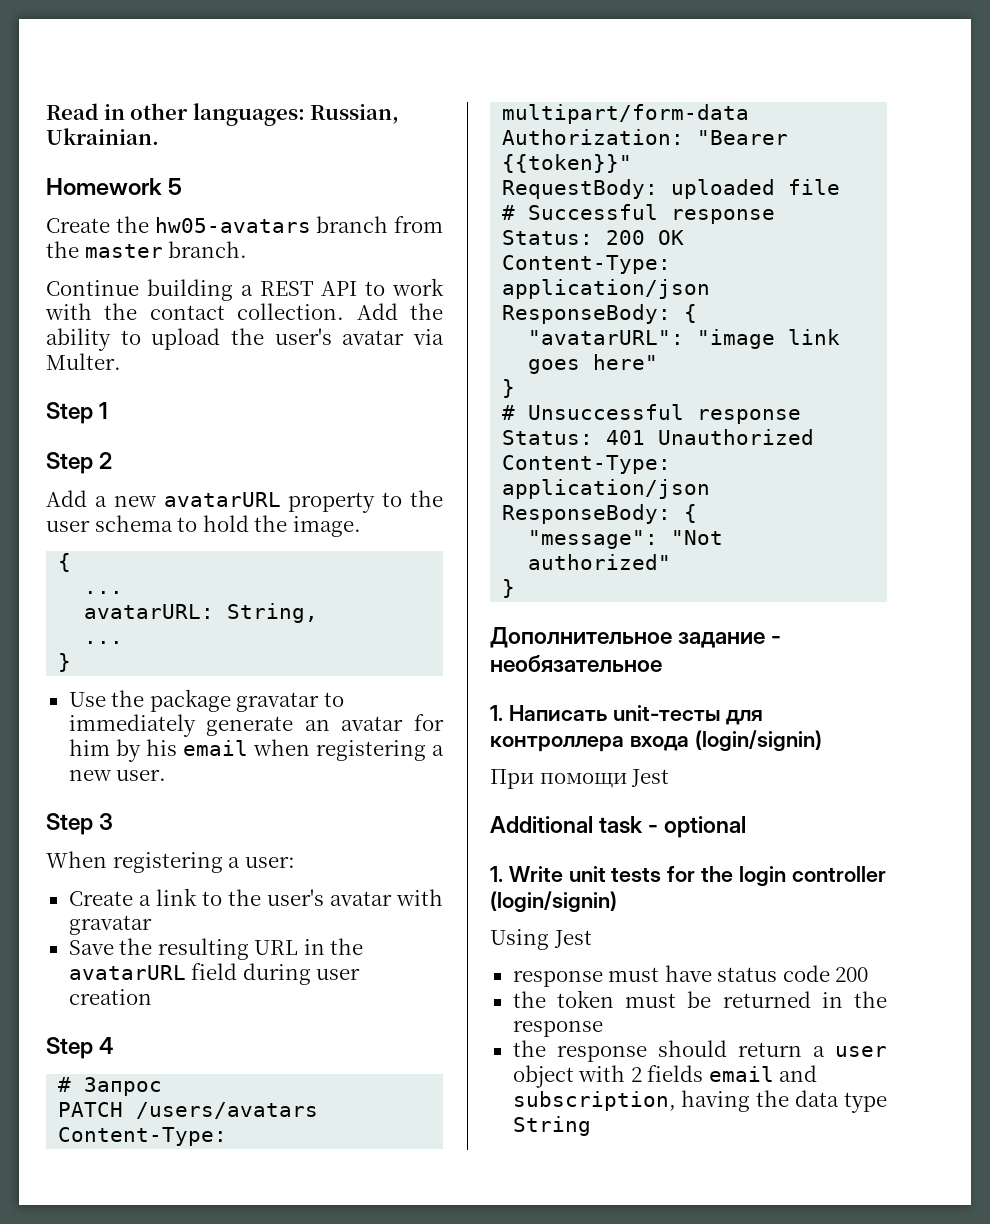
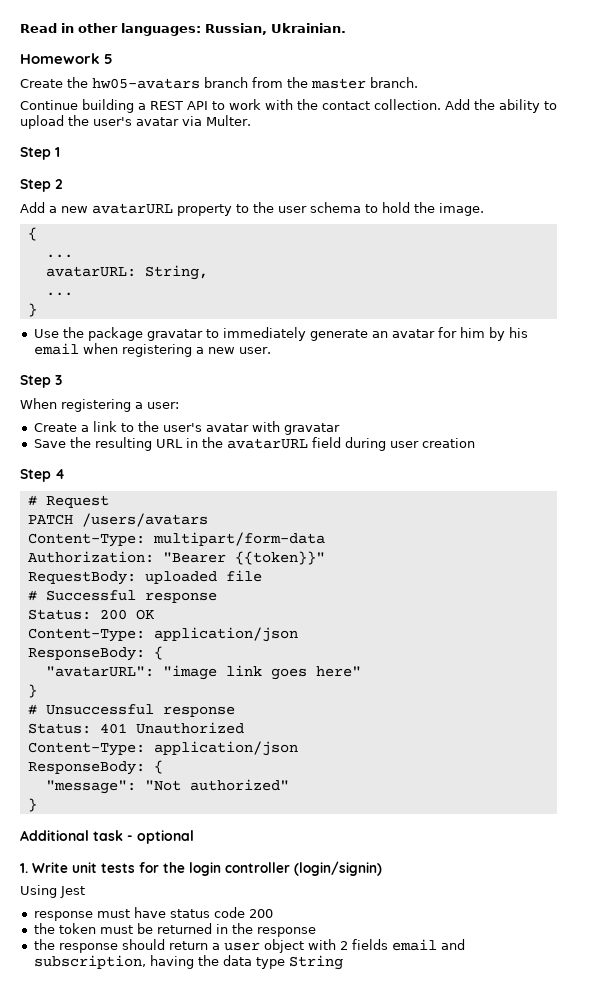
- # Запрос
+ # Request
- Дополнительное задание - необязательное
- 1. Написать unit-тесты для контроллера входа (login/signin)
- При помощи Jest

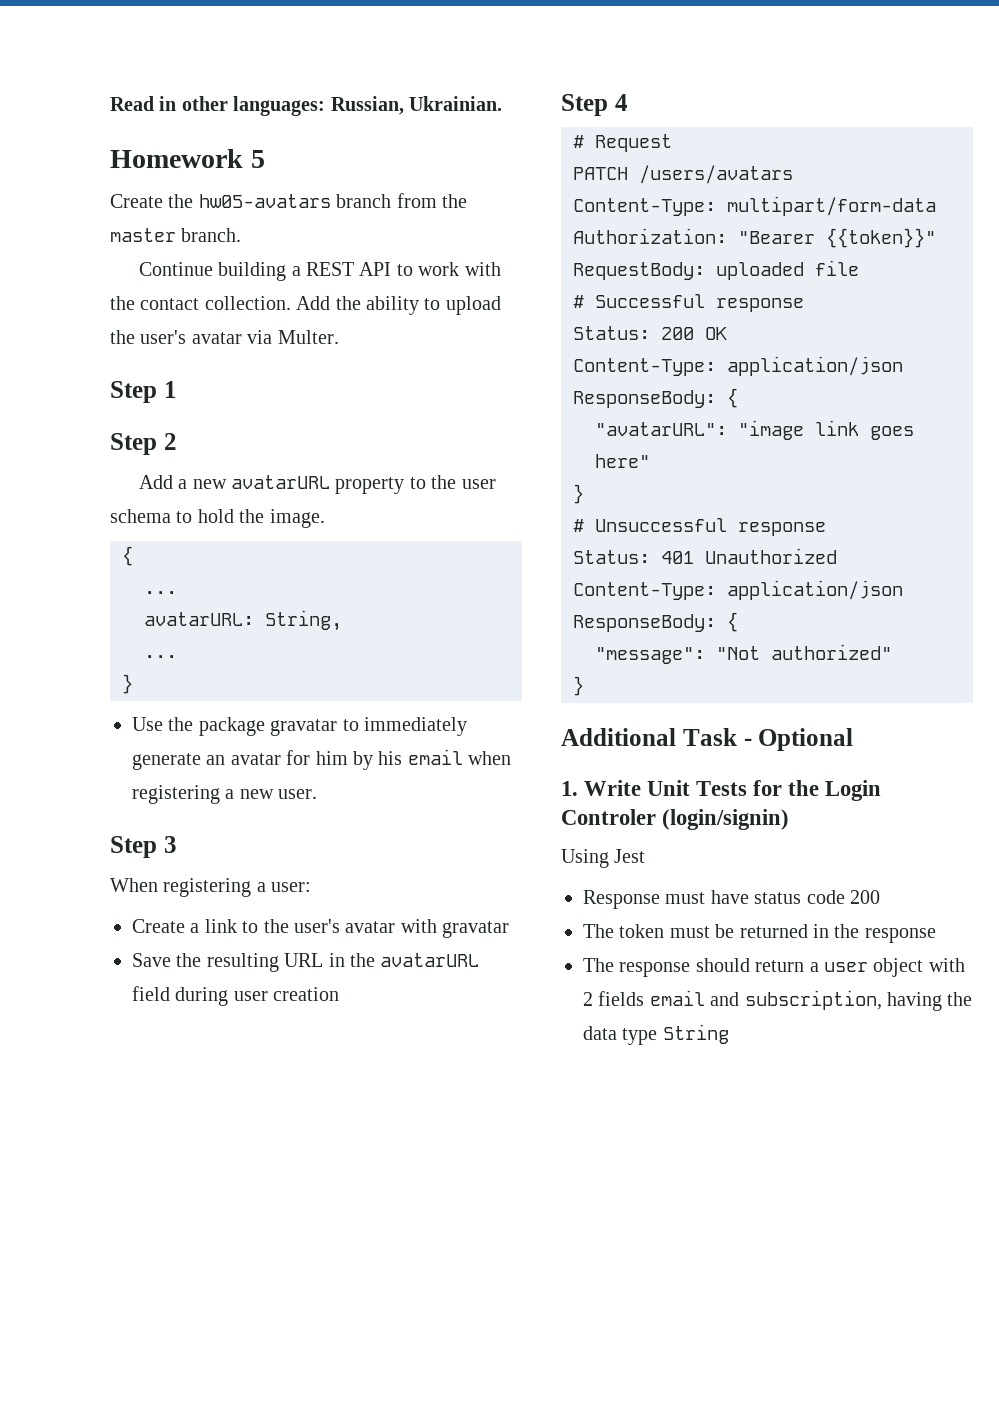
- Additional task - optional
+ Additional Task - Optional
- 1. Write unit tests for the login controller (login/signin)
+ 1. Write Unit Tests for the Login Controler (login/signin)
- response must have status code 200
+ Response must have status code 200
- the token must be returned in the response
+ The token must be returned in the response
- the response should return a user object with 2 fields email and subscription, having the data type String
+ The response should return a user object with 2 fields email and subscription, having the data type String

